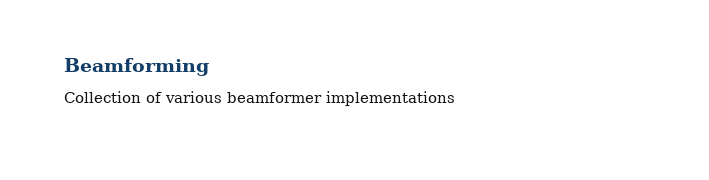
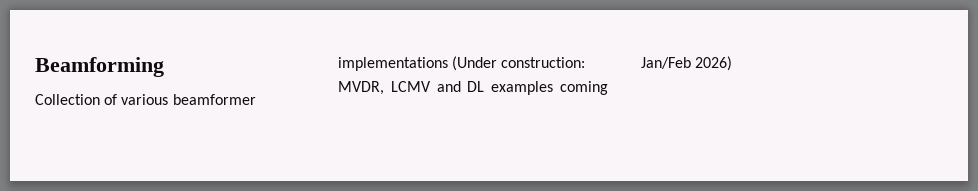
- Collection of various beamformer implementations
+ Collection of various beamformer implementations (Under construction: MVDR, LCMV and DL examples coming Jan/Feb 2026)

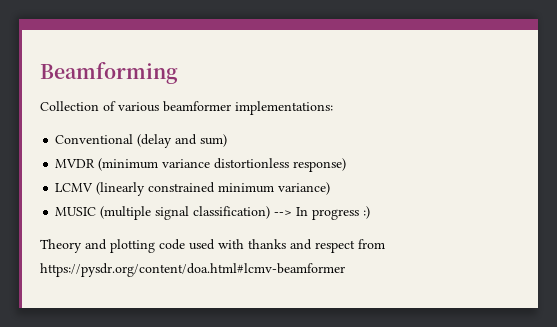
- Collection of various beamformer implementations (Under construction: MVDR, LCMV and DL examples coming Jan/Feb 2026)
+ Collection of various beamformer implementations:
+ Conventional (delay and sum)
+ MVDR (minimum variance distortionless response)
+ LCMV (linearly constrained minimum variance)
+ MUSIC (multiple signal classification) --> In progress :)
+ Theory and plotting code used with thanks and respect from https://pysdr.org/content/doa.html#lcmv-beamformer

